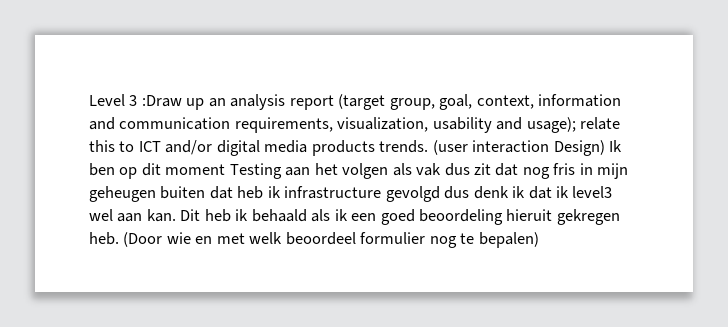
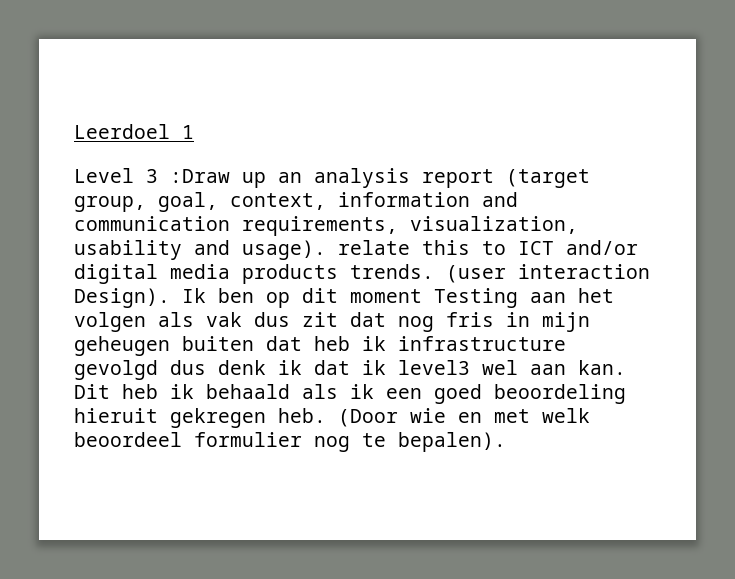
+ Leerdoel 1
- Level 3 :Draw up an analysis report (target group, goal, context, information and communication requirements, visualization, usability and usage); relate this to ICT and/or digital media products trends.
+ Level 3 :Draw up an analysis report (target group, goal, context, information and communication requirements, visualization, usability and usage). relate this to ICT and/or digital media products trends.
- (user interaction Design) Ik ben op dit moment Testing aan het volgen als vak dus zit dat nog fris in mijn geheugen buiten dat heb ik infrastructure gevolgd dus denk ik dat ik level3 wel aan kan.
+ (user interaction Design). Ik ben op dit moment Testing aan het volgen als vak dus zit dat nog fris in mijn geheugen buiten dat heb ik infrastructure gevolgd dus denk ik dat ik level3 wel aan kan.
- (Door wie en met welk beoordeel formulier nog te bepalen)
+ (Door wie en met welk beoordeel formulier nog te bepalen).

